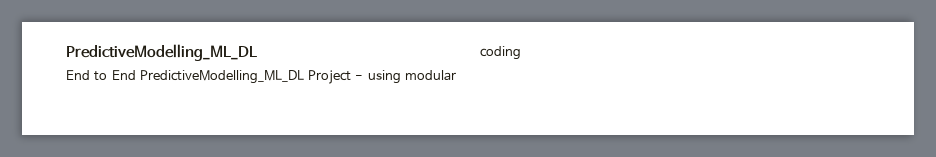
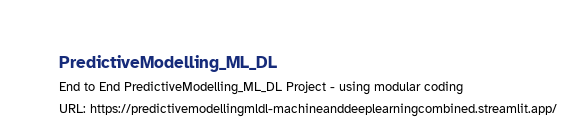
+ URL: https://predictivemodellingmldl-machineanddeeplearningcombined.streamlit.app/

